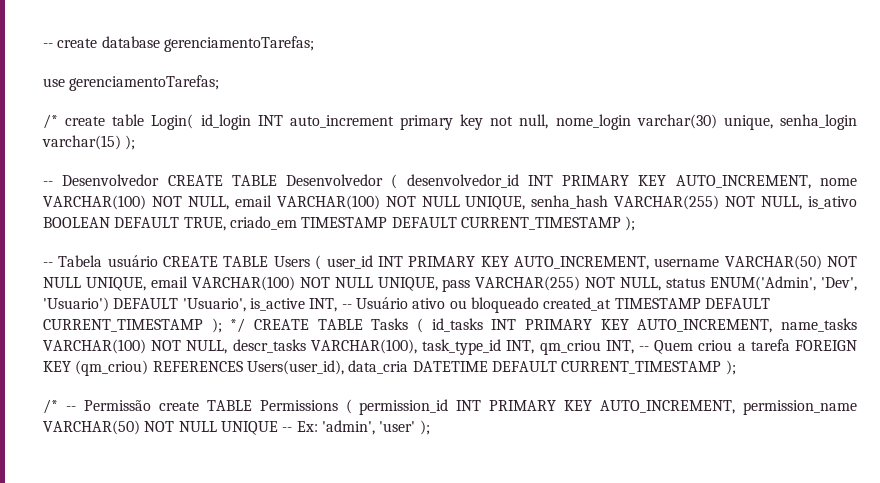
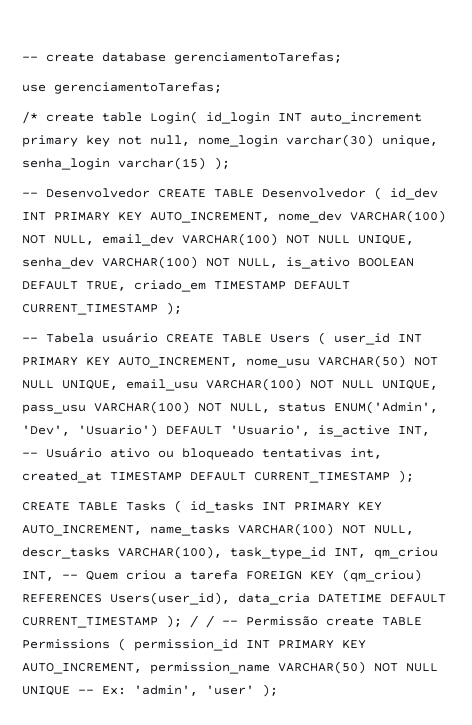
- -- Desenvolvedor CREATE TABLE Desenvolvedor ( desenvolvedor_id INT PRIMARY KEY AUTO_INCREMENT, nome VARCHAR(100) NOT NULL, email VARCHAR(100) NOT NULL UNIQUE, senha_hash VARCHAR(255) NOT NULL, is_ativo BOOLEAN DEFAULT TRUE, criado_em TIMESTAMP DEFAULT CURRENT_TIMESTAMP );
+ -- Desenvolvedor CREATE TABLE Desenvolvedor ( id_dev INT PRIMARY KEY AUTO_INCREMENT, nome_dev VARCHAR(100) NOT NULL, email_dev VARCHAR(100) NOT NULL UNIQUE, senha_dev VARCHAR(100) NOT NULL, is_ativo BOOLEAN DEFAULT TRUE, criado_em TIMESTAMP DEFAULT CURRENT_TIMESTAMP );
- -- Tabela usuário CREATE TABLE Users ( user_id INT PRIMARY KEY AUTO_INCREMENT, username VARCHAR(50) NOT NULL UNIQUE, email VARCHAR(100) NOT NULL UNIQUE, pass VARCHAR(255) NOT NULL, status ENUM('Admin', 'Dev', 'Usuario') DEFAULT 'Usuario', is_active INT, -- Usuário ativo ou bloqueado created_at TIMESTAMP DEFAULT CURRENT_TIMESTAMP ); */ CREATE TABLE Tasks ( id_tasks INT PRIMARY KEY AUTO_INCREMENT, name_tasks VARCHAR(100) NOT NULL, descr_tasks VARCHAR(100), task_type_id INT, qm_criou INT, -- Quem criou a tarefa FOREIGN KEY (qm_criou) REFERENCES Users(user_id), data_cria DATETIME DEFAULT CURRENT_TIMESTAMP );
- /* -- Permissão create TABLE Permissions ( permission_id INT PRIMARY KEY AUTO_INCREMENT, permission_name VARCHAR(50) NOT NULL UNIQUE -- Ex:
+ -- Tabela usuário CREATE TABLE Users ( user_id INT PRIMARY KEY AUTO_INCREMENT, nome_usu VARCHAR(50) NOT NULL UNIQUE, email_usu VARCHAR(100) NOT NULL UNIQUE, pass_usu VARCHAR(100) NOT NULL, status ENUM('Admin', 'Dev', 'Usuario') DEFAULT 'Usuario', is_active INT, -- Usuário ativo ou bloqueado tentativas int, created_at TIMESTAMP DEFAULT CURRENT_TIMESTAMP );
+ CREATE TABLE Tasks ( id_tasks INT PRIMARY KEY AUTO_INCREMENT, name_tasks VARCHAR(100) NOT NULL, descr_tasks VARCHAR(100), task_type_id INT, qm_criou INT, -- Quem criou a tarefa FOREIGN KEY (qm_criou) REFERENCES Users(user_id), data_cria DATETIME DEFAULT CURRENT_TIMESTAMP ); / / -- Permissão create TABLE Permissions ( permission_id INT PRIMARY KEY AUTO_INCREMENT, permission_name VARCHAR(50) NOT NULL UNIQUE -- Ex:

